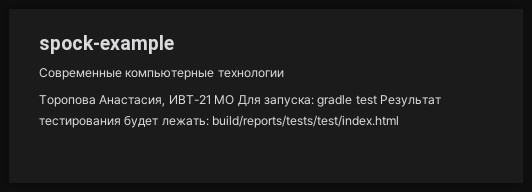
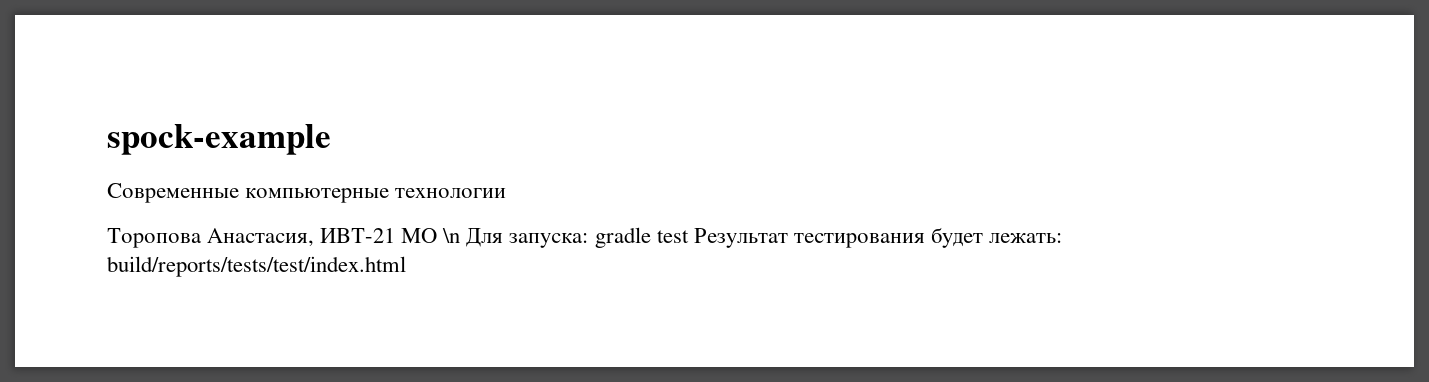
- Торопова Анастасия, ИВТ-21 МО Для запуска: gradle test Результат тестирования будет лежать: build/reports/tests/test/index.html
+ Торопова Анастасия, ИВТ-21 МО \n Для запуска: gradle test Результат тестирования будет лежать: build/reports/tests/test/index.html

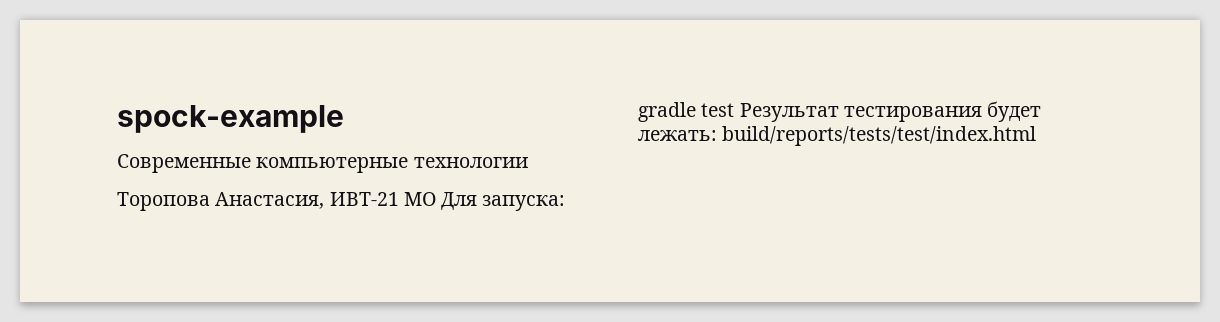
- Торопова Анастасия, ИВТ-21 МО \n Для запуска: gradle test Результат тестирования будет лежать: build/reports/tests/test/index.html
+ Торопова Анастасия, ИВТ-21 МО Для запуска: gradle test Результат тестирования будет лежать: build/reports/tests/test/index.html

